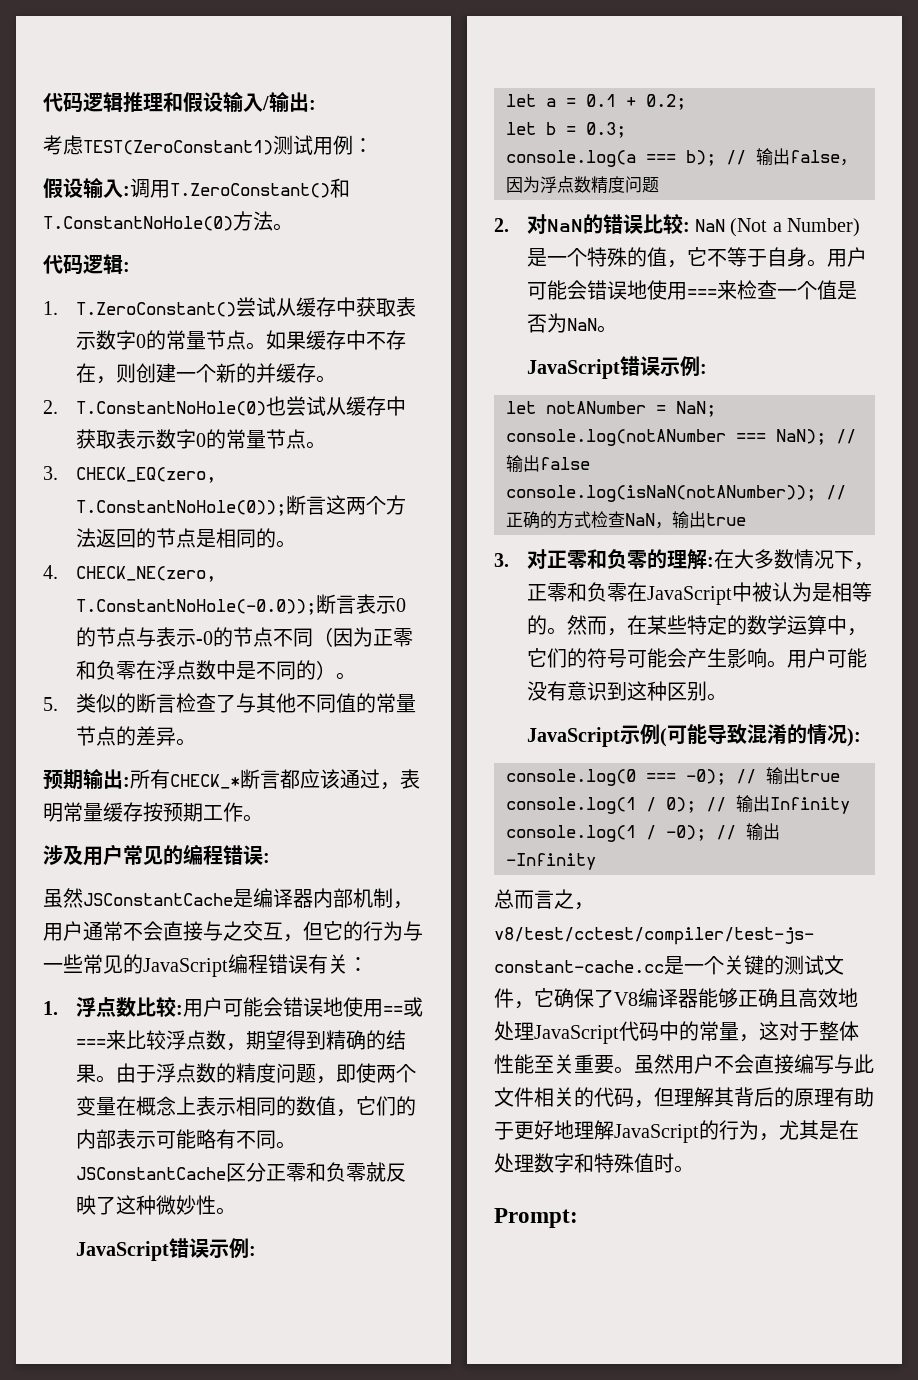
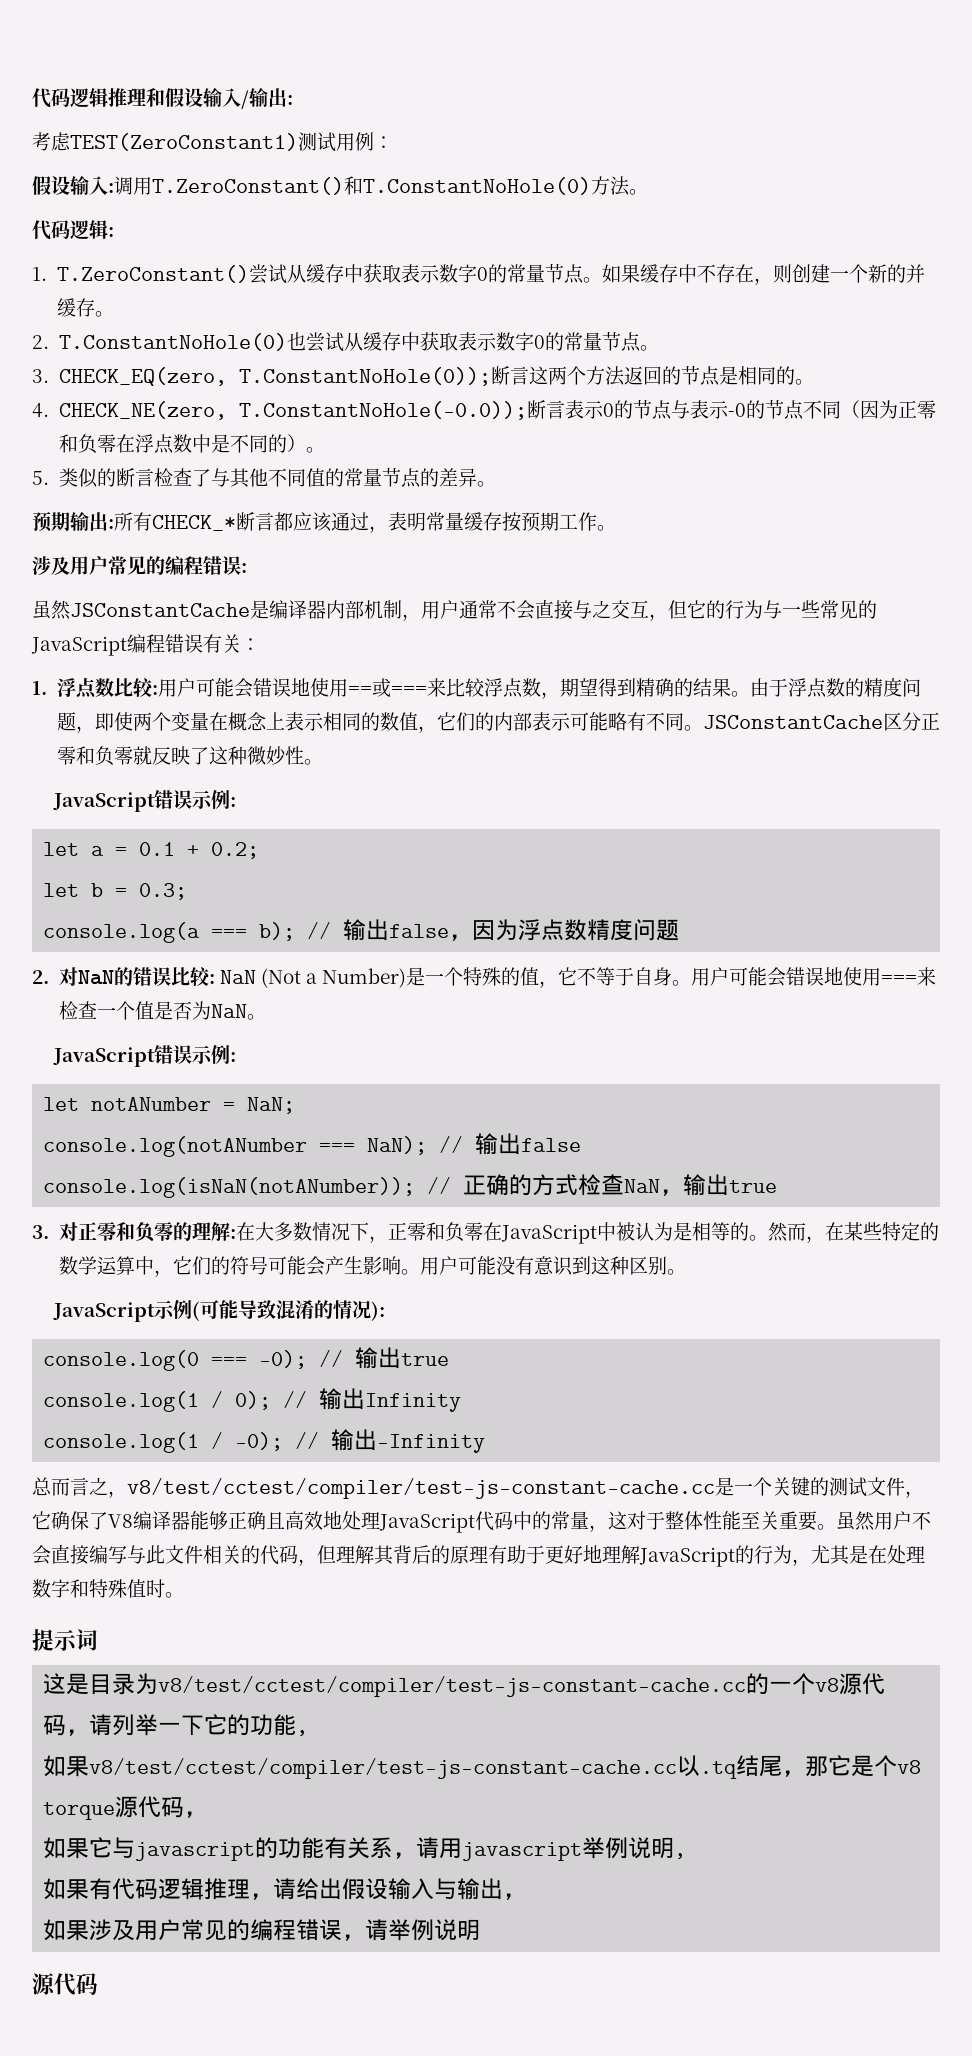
- Prompt:
+ 提示词
+ 这是目录为v8/test/cctest/compiler/test-js-constant-cache.cc的一个v8源代码，请列举一下它的功能,
+ 如果v8/test/cctest/compiler/test-js-constant-cache.cc以.tq结尾，那它是个v8 torque源代码，
+ 如果它与javascript的功能有关系，请用javascript举例说明,
+ 如果有代码逻辑推理，请给出假设输入与输出，
+ 如果涉及用户常见的编程错误，请举例说明
+ 源代码

